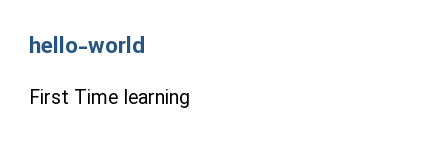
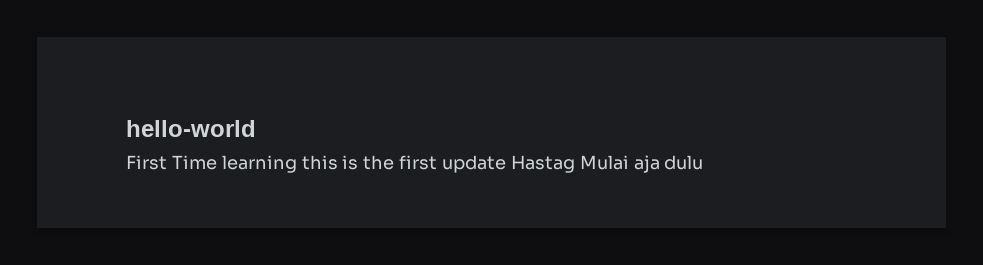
- First Time learning
+ First Time learning this is the first update Hastag Mulai aja dulu

